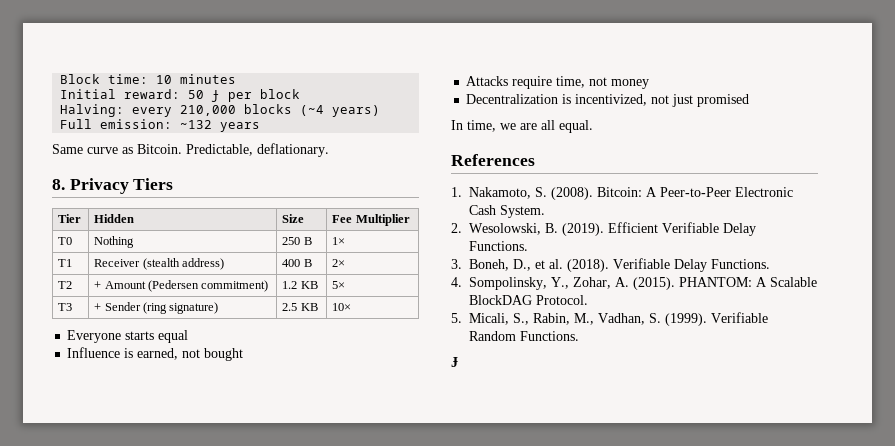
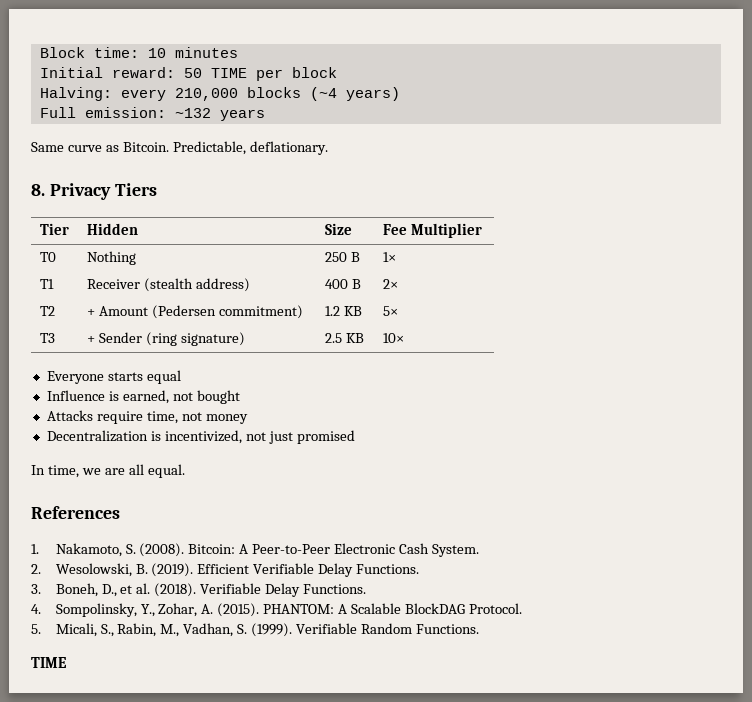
- Initial reward: 50 Ɉ per block
+ Initial reward: 50 TIME per block
  Verifiable Random Functions.
- Ɉ
+ TIME

